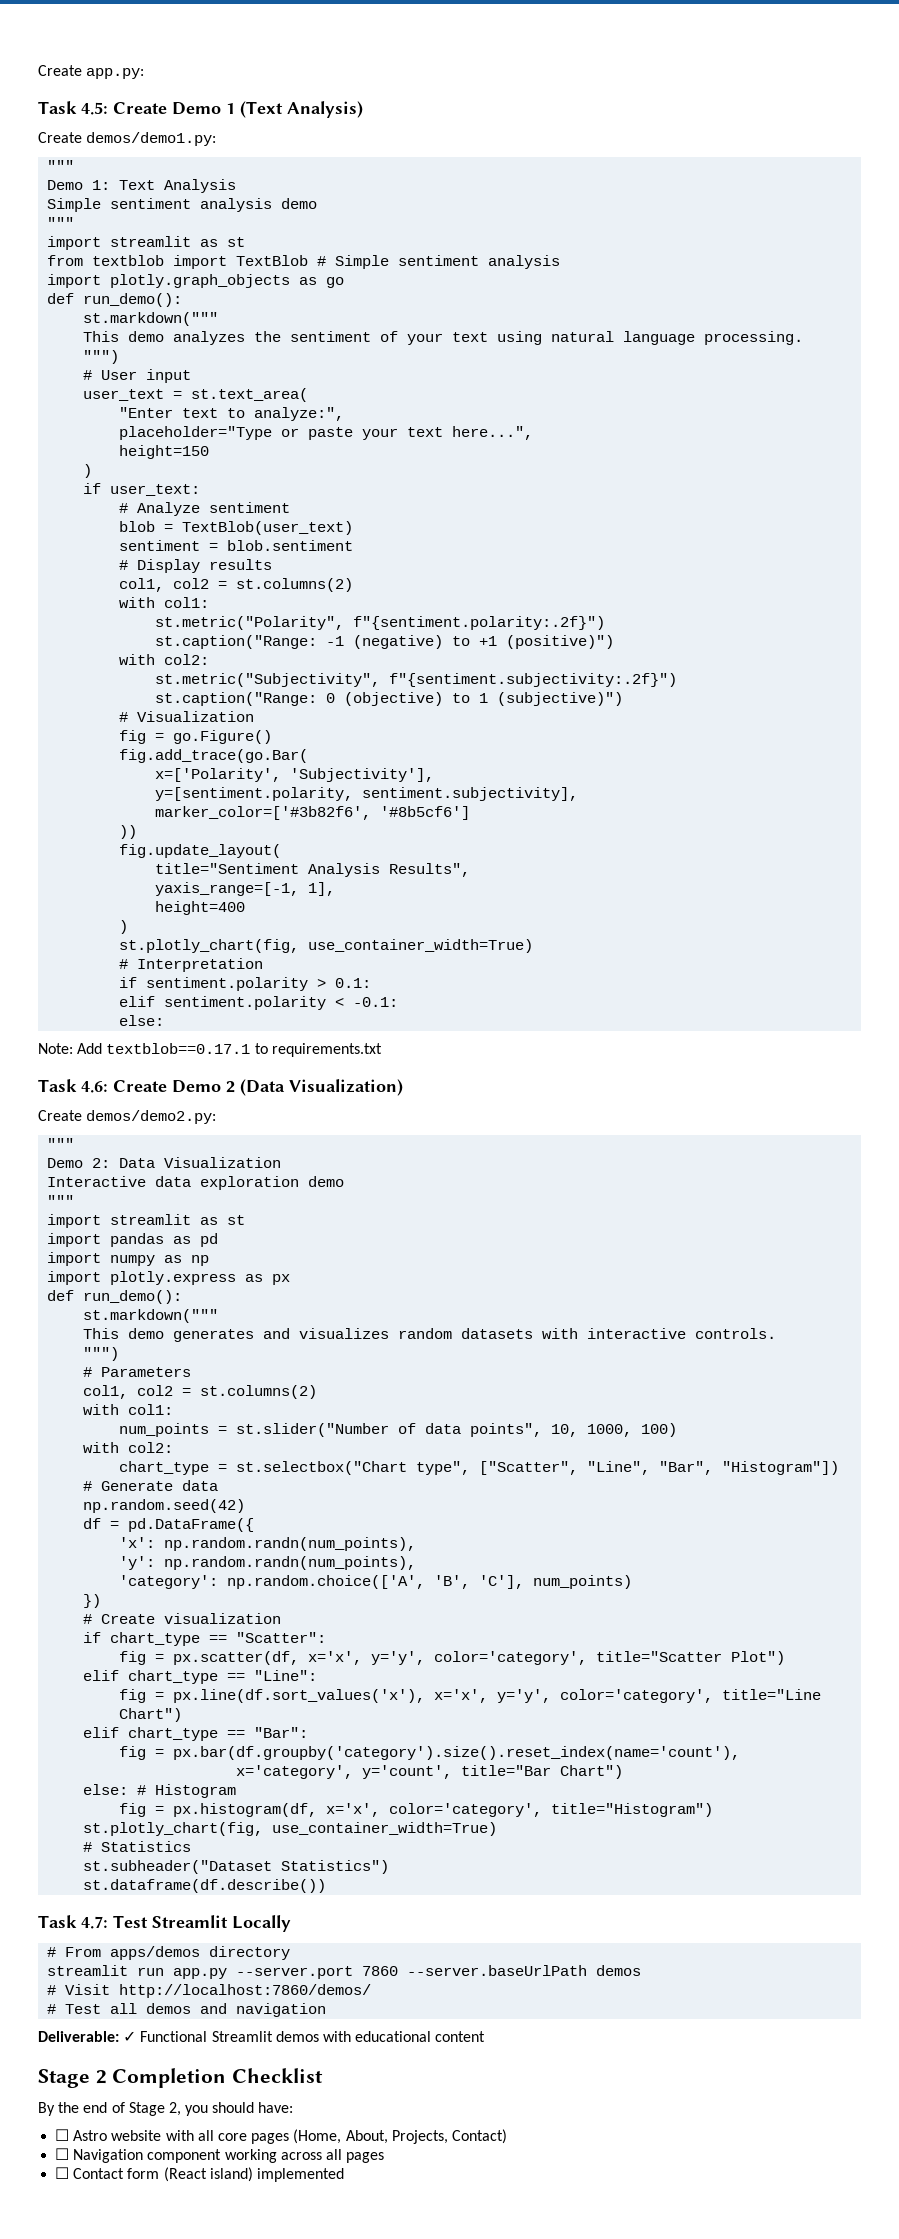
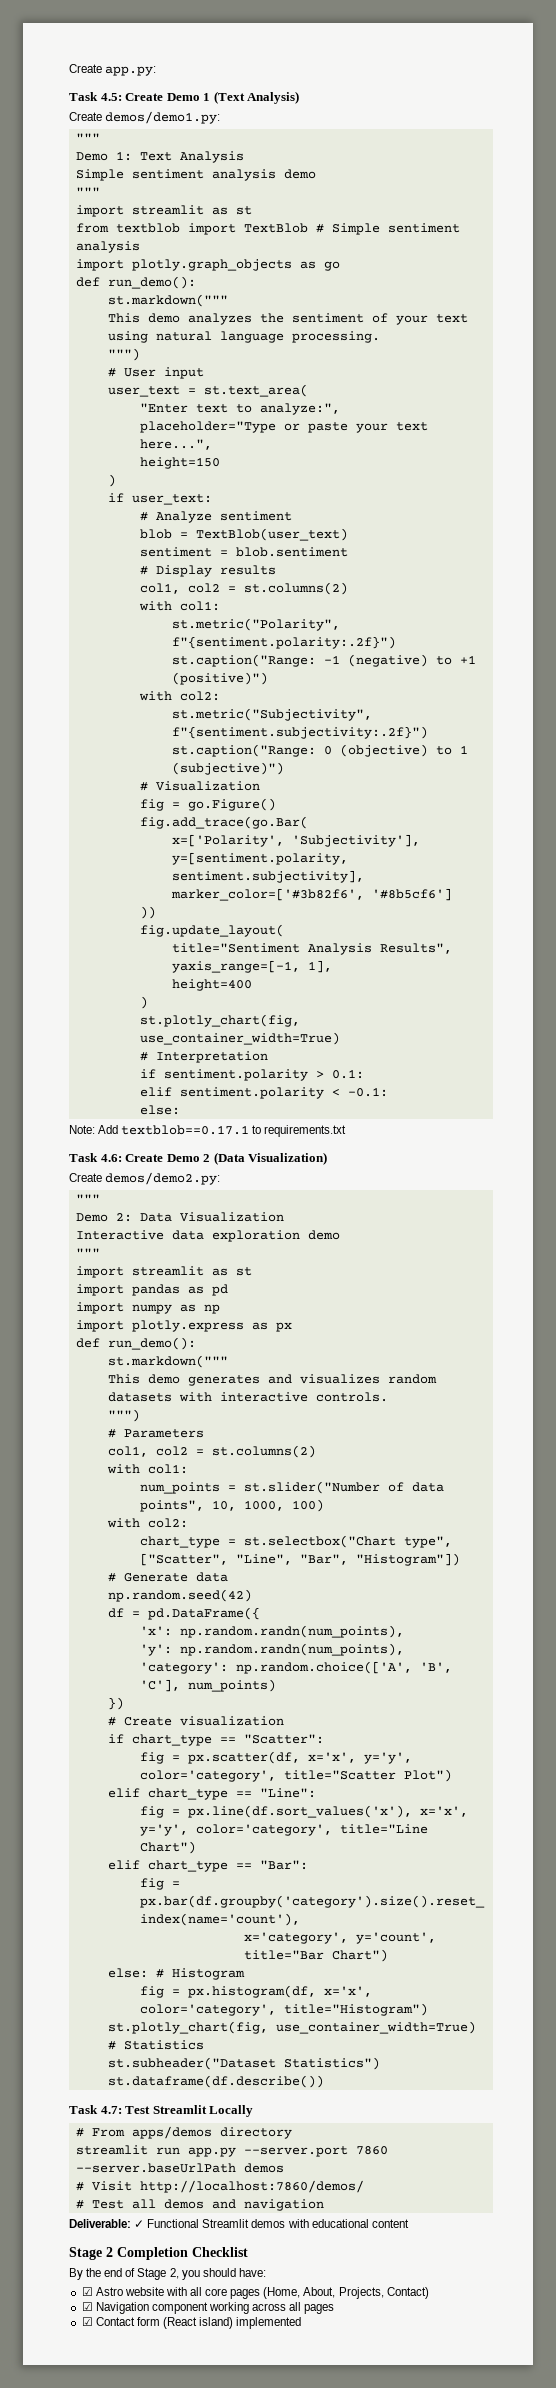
- ☐ Astro website with all core pages (Home, About, Projects, Contact)
+ ☑ Astro website with all core pages (Home, About, Projects, Contact)
- ☐ Navigation component working across all pages
+ ☑ Navigation component working across all pages
- ☐ Contact form (React island) implemented
+ ☑ Contact form (React island) implemented

